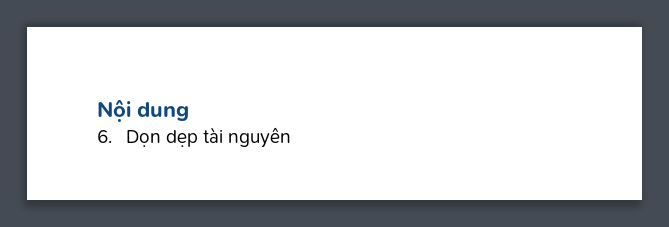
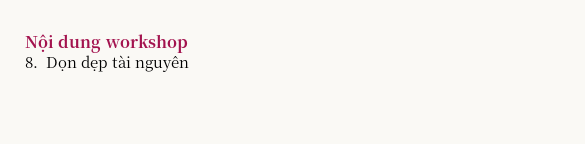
- Nội dung
- 6. Dọn dẹp tài nguyên
+ Nội dung workshop
+ 8. Dọn dẹp tài nguyên

